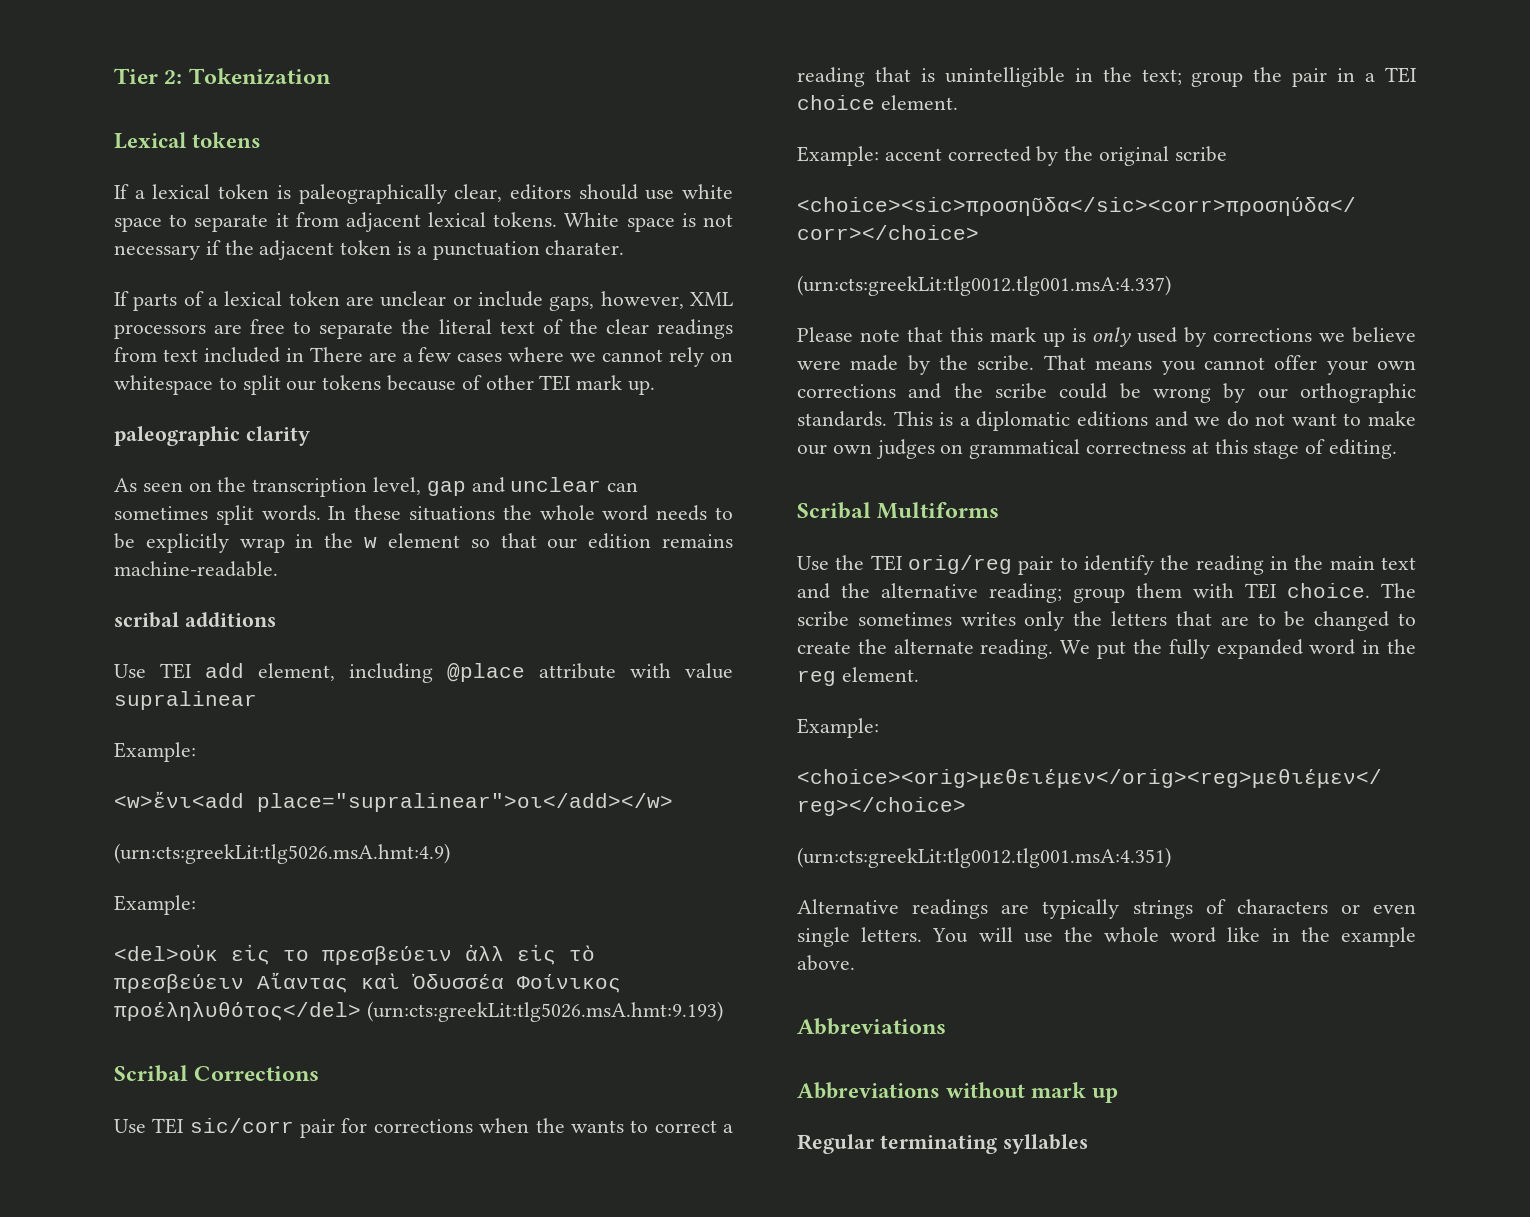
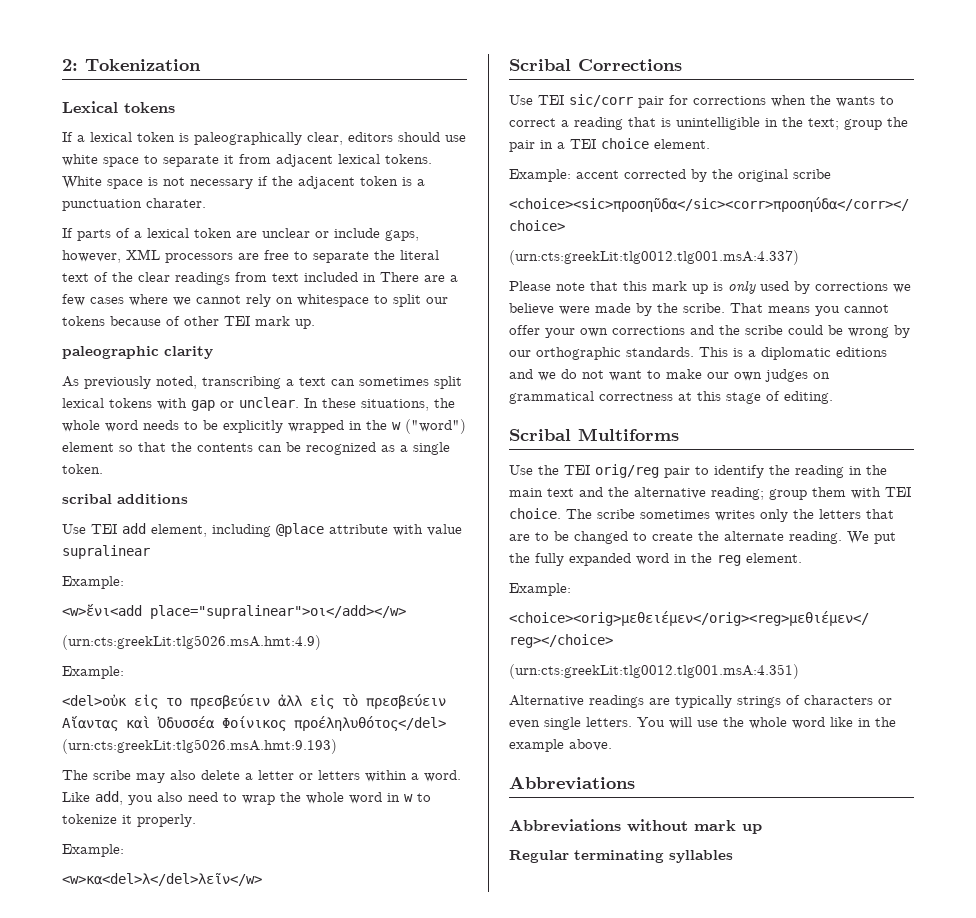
- Tier 2: Tokenization
+ 2: Tokenization
- As seen on the transcription level, gap and unclear can sometimes split words.
+ As previously noted, transcribing a text can sometimes split lexical tokens with gap or unclear.
- In these situations the whole word needs to be explicitly wrap in the w element so that our edition remains machine-readable.
+ In these situations, the whole word needs to be explicitly wrapped in the w ("word") element so that the contents can be recognized as a single token.
+ The scribe may also delete a letter or letters within a word. Like add, you also need to wrap the whole word in w to tokenize it properly.
+ Example:
+ <w>κα<del>λ</del>λεῖν</w>

